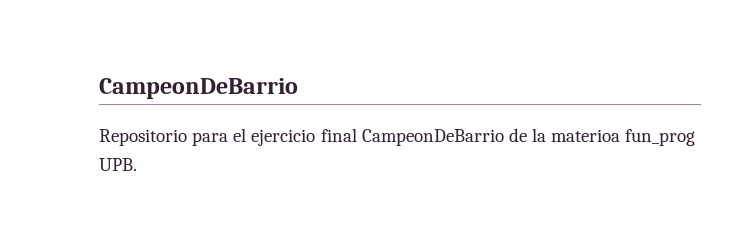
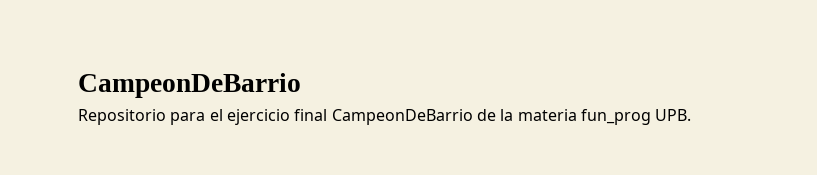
- Repositorio para el ejercicio final CampeonDeBarrio de la materioa fun_prog UPB.
+ Repositorio para el ejercicio final CampeonDeBarrio de la materia fun_prog UPB.

